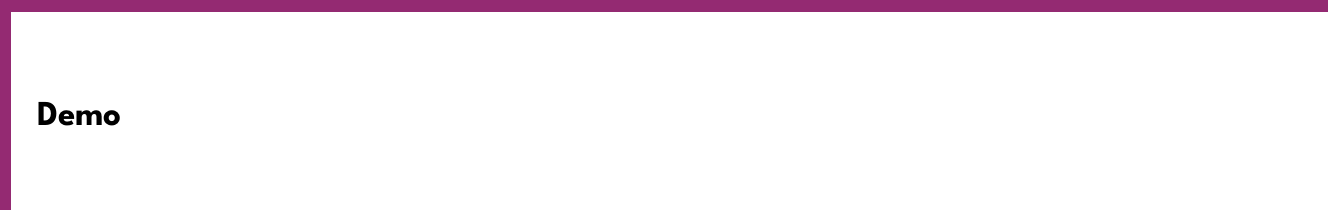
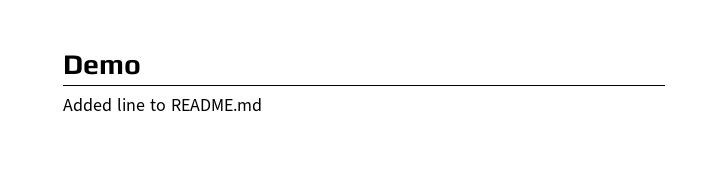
+ Added line to README.md

